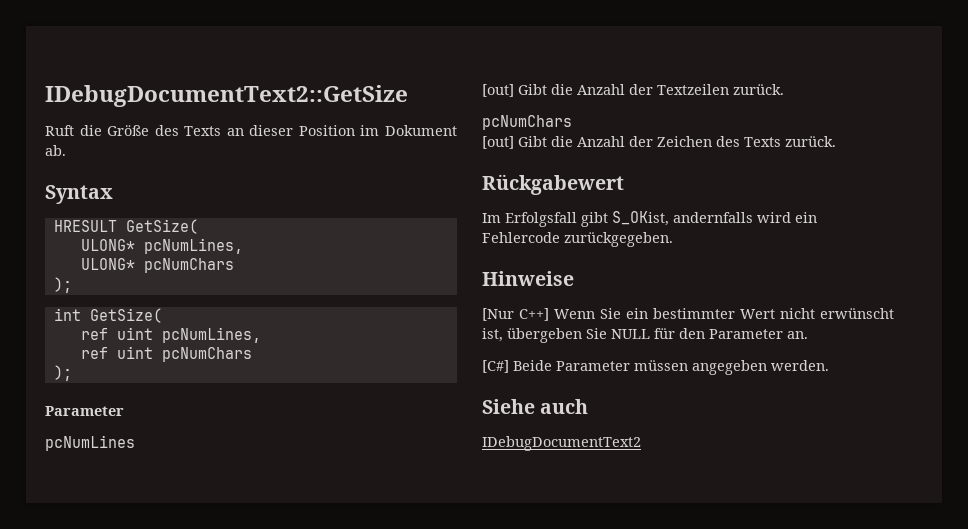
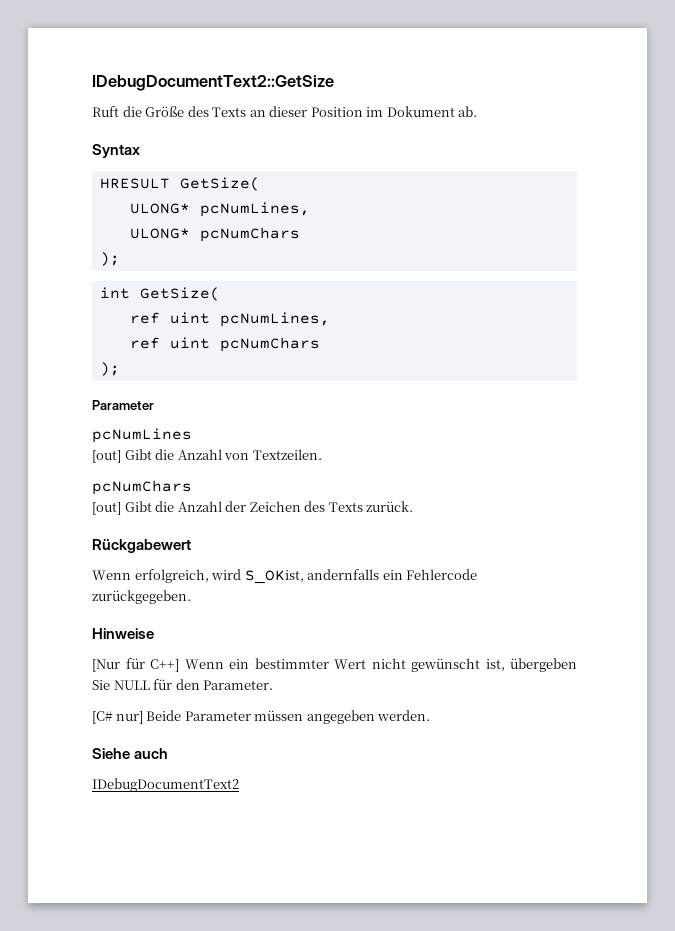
- [out] Gibt die Anzahl der Textzeilen zurück.
+ [out] Gibt die Anzahl von Textzeilen.
- Im Erfolgsfall gibt S_OKist, andernfalls wird ein Fehlercode zurückgegeben.
+ Wenn erfolgreich, wird S_OKist, andernfalls ein Fehlercode zurückgegeben.
- [Nur C++] Wenn Sie ein bestimmter Wert nicht erwünscht ist, übergeben Sie NULL für den Parameter an.
- [C#] Beide Parameter müssen angegeben werden.
+ [Nur für C++] Wenn ein bestimmter Wert nicht gewünscht ist, übergeben Sie NULL für den Parameter.
+ [C# nur] Beide Parameter müssen angegeben werden.

